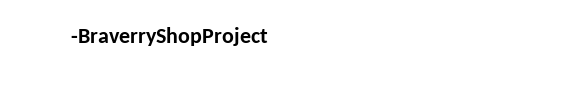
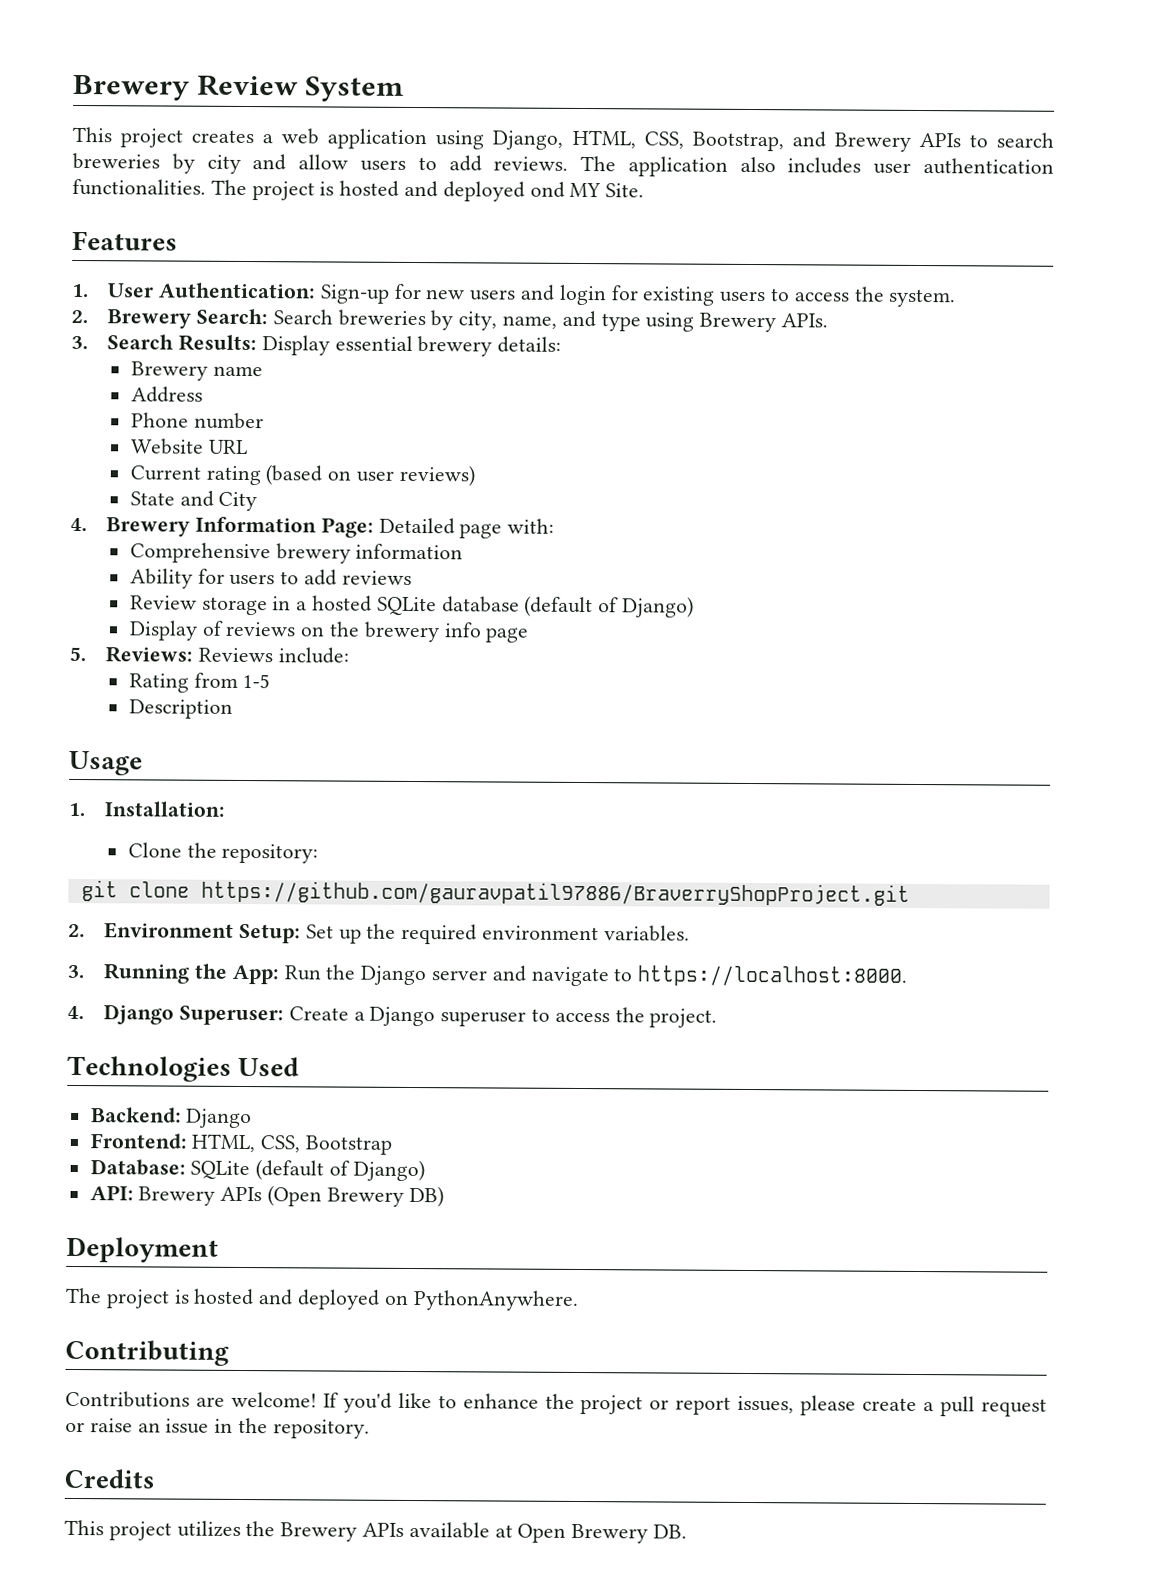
- -BraverryShopProject
+ Brewery Review System
+ This project creates a web application using Django, HTML, CSS, Bootstrap, and Brewery APIs to search breweries by city and allow users to add reviews. The application also includes user authentication functionalities. The project is hosted and deployed ond MY Site.
+ Features
+ 1. User Authentication: Sign-up for new users and login for existing users to access the system.
+ 2. Brewery Search: Search breweries by city, name, and type using Brewery APIs.
+ 3. Search Results: Display essential brewery details:
+ Brewery name
+ Address
+ Phone number
+ Website URL
+ Current rating (based on user reviews)
+ State and City
+ 4. Brewery Information Page: Detailed page with:
+ Comprehensive brewery information
+ Ability for users to add reviews
+ Review storage in a hosted SQLite database (default of Django)
+ Display of reviews on the brewery info page
+ 5. Reviews: Reviews include:
+ Rating from 1-5
+ Description
+ Usage
+ 1. Installation:
+ Clone the repository:
+ git clone https://github.com/gauravpatil97886/BraverryShopProject.git
+ 2. Environment Setup: Set up the required environment variables.
+ 3. Running the App: Run the Django server and navigate to https://localhost:8000.
+ 4. Django Superuser: Create a Django superuser to access the project.
+ Technologies Used
+ Backend: Django
+ Frontend: HTML, CSS, Bootstrap
+ Database: SQLite (default of Django)
+ API: Brewery APIs (Open Brewery DB)
+ Deployment
+ The project is hosted and deployed on PythonAnywhere.
+ Contributing
+ Contributions are welcome! If you'd like to enhance the project or report issues, please create a pull request or raise an issue in the repository.
+ Credits
+ This project utilizes the Brewery APIs available at Open Brewery DB.

